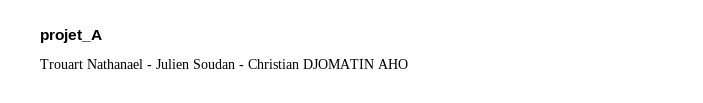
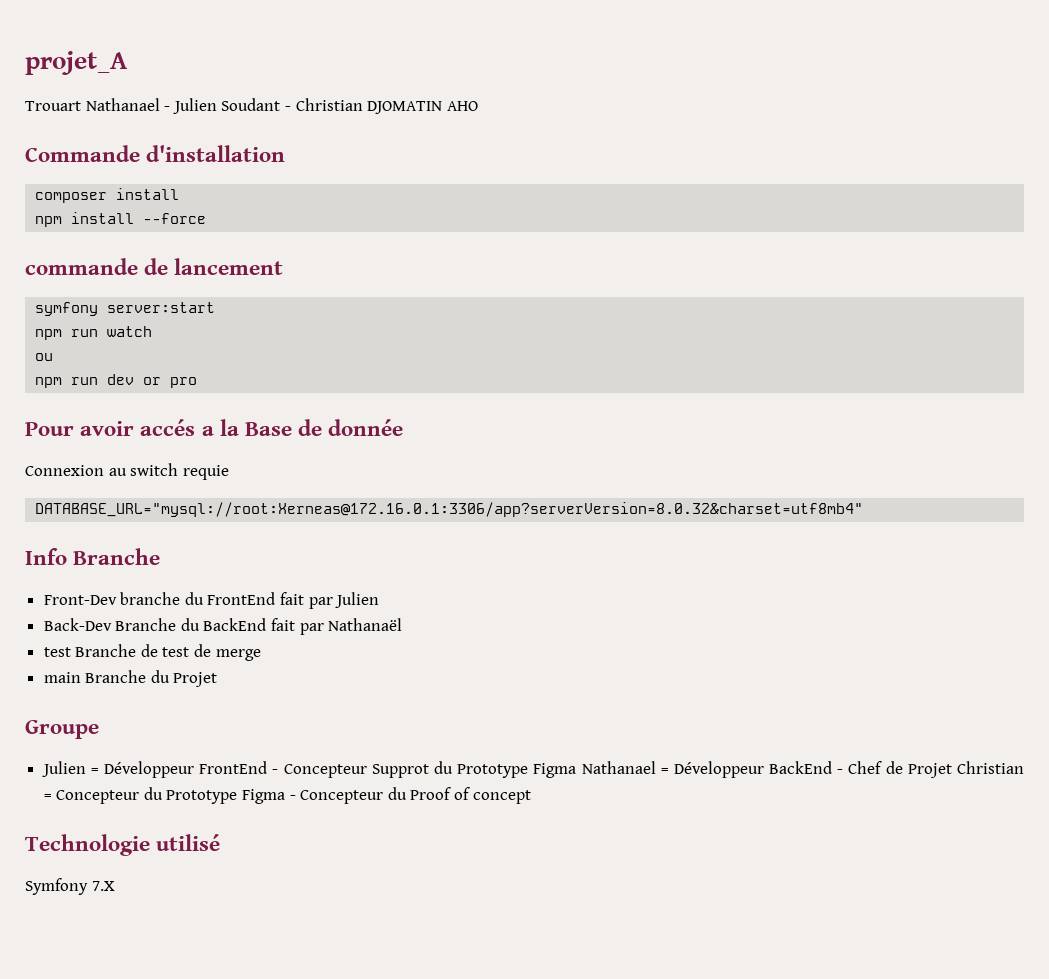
- Trouart Nathanael - Julien Soudan - Christian DJOMATIN AHO
+ Trouart Nathanael - Julien Soudant - Christian DJOMATIN AHO
+ Commande d'installation
+ composer install
+ npm install --force
+ commande de lancement
+ symfony server:start
+ npm run watch
+ ou
+ npm run dev or pro
+ Pour avoir accés a la Base de donnée
+ Connexion au switch requie
+ DATABASE_URL="mysql://root:Xerneas@172.16.0.1:3306/app?serverVersion=8.0.32&charset=utf8mb4"
+ Info Branche
+ Front-Dev branche du FrontEnd fait par Julien
+ Back-Dev Branche du BackEnd fait par Nathanaël
+ test Branche de test de merge
+ main Branche du Projet
+ Groupe
+ Julien = Développeur FrontEnd - Concepteur Supprot du Prototype Figma Nathanael = Développeur BackEnd - Chef de Projet Christian = Concepteur du Prototype Figma - Concepteur du Proof of concept
+ Technologie utilisé
+ Symfony 7.X

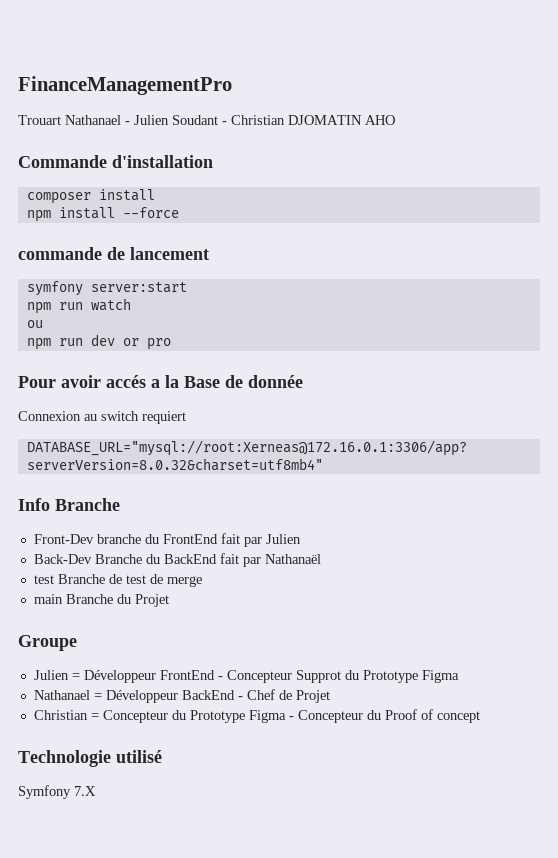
- projet_A
+ FinanceManagementPro
- Connexion au switch requie
+ Connexion au switch requiert
- Julien = Développeur FrontEnd - Concepteur Supprot du Prototype Figma Nathanael = Développeur BackEnd - Chef de Projet Christian = Concepteur du Prototype Figma - Concepteur du Proof of concept
+ Julien = Développeur FrontEnd - Concepteur Supprot du Prototype Figma
+ Nathanael = Développeur BackEnd - Chef de Projet
+ Christian = Concepteur du Prototype Figma - Concepteur du Proof of concept

